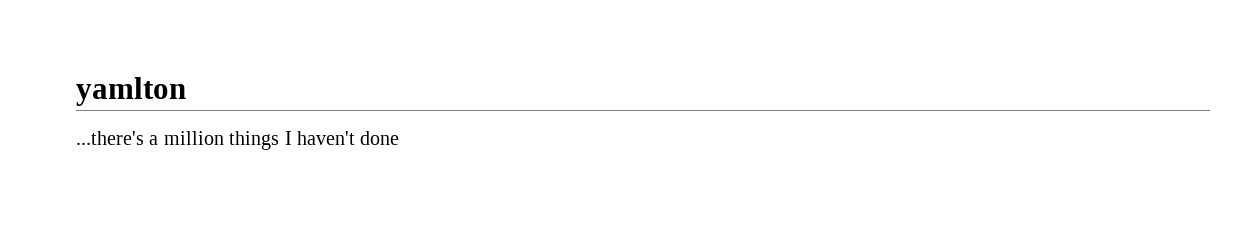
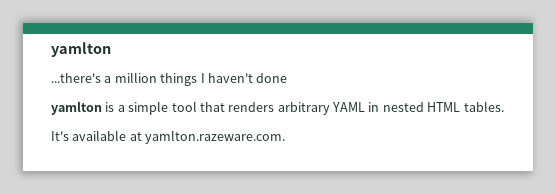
+ yamlton is a simple tool that renders arbitrary YAML in nested HTML tables.
+ It's available at yamlton.razeware.com.

